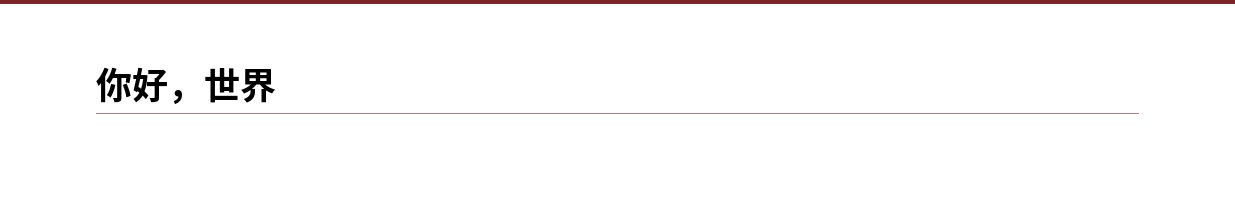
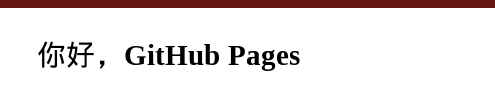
- 你好，世界
+ 你好，GitHub Pages

